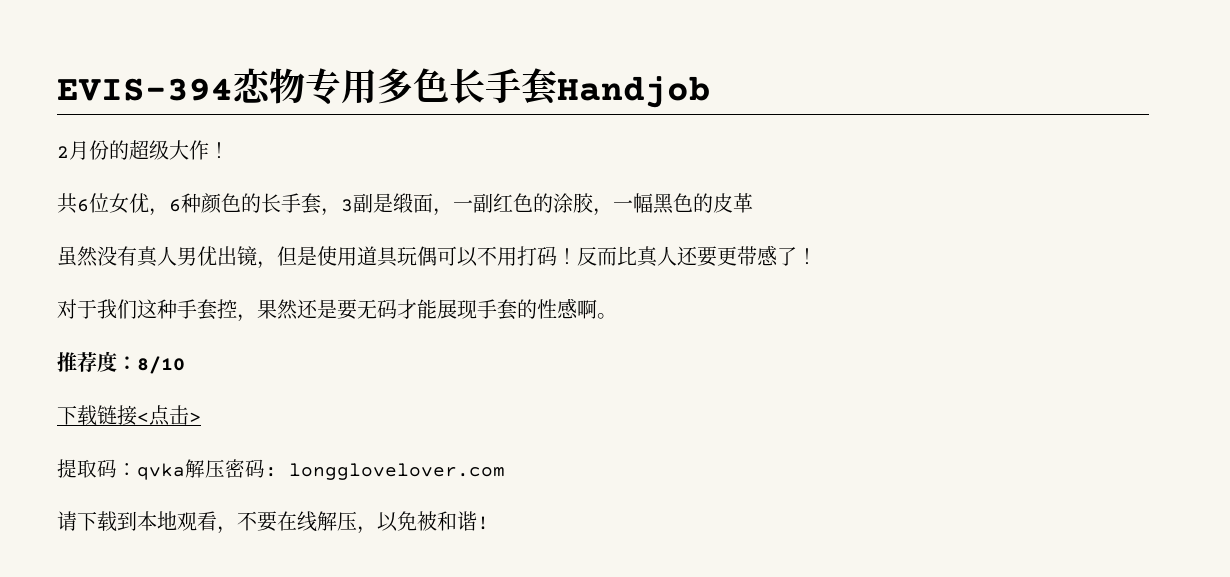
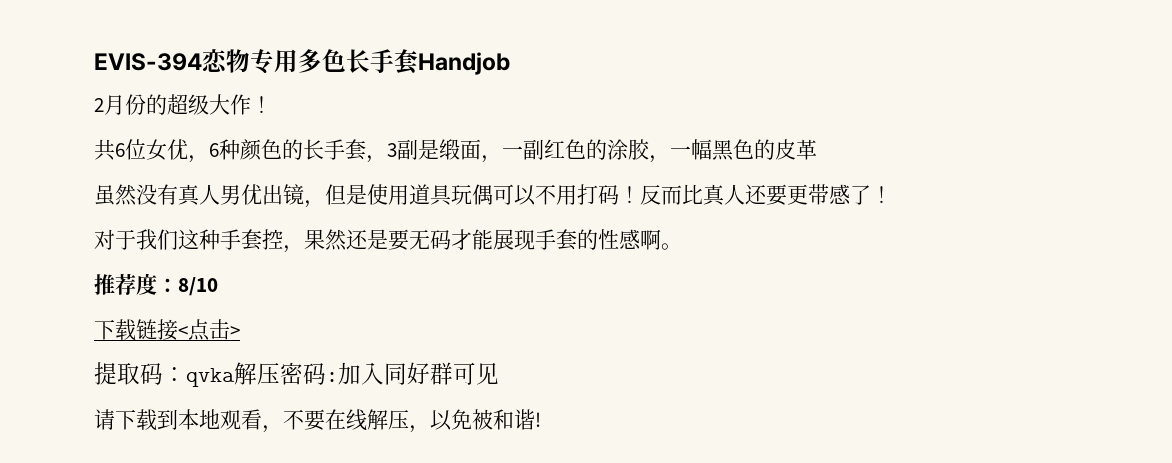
- 提取码：qvka解压密码: longglovelover.com
+ 提取码：qvka解压密码:加入同好群可见

